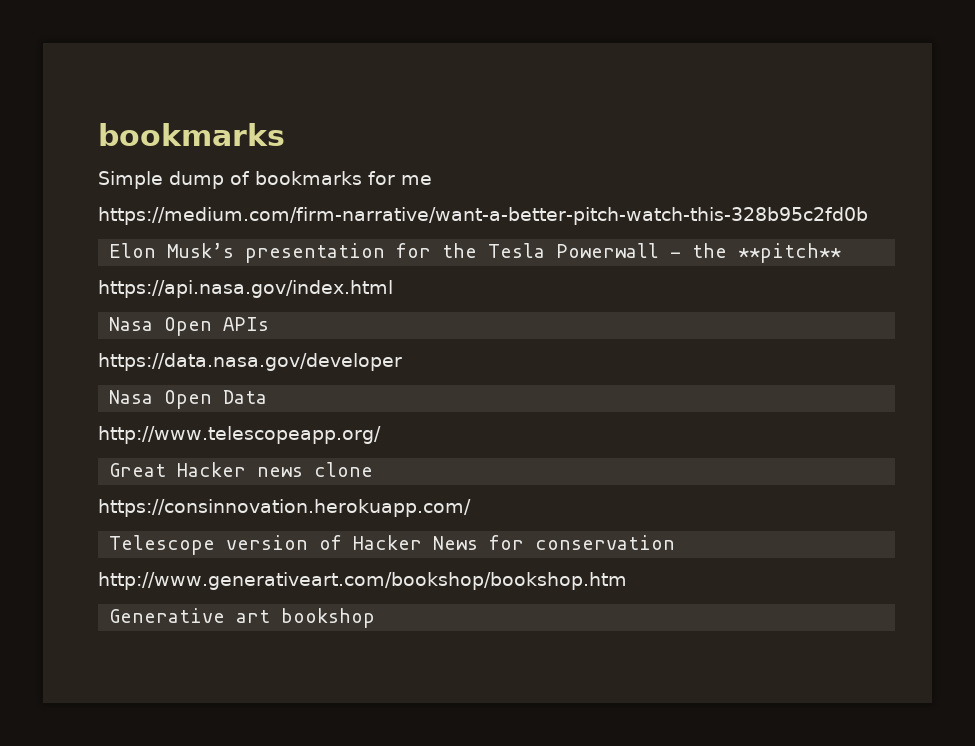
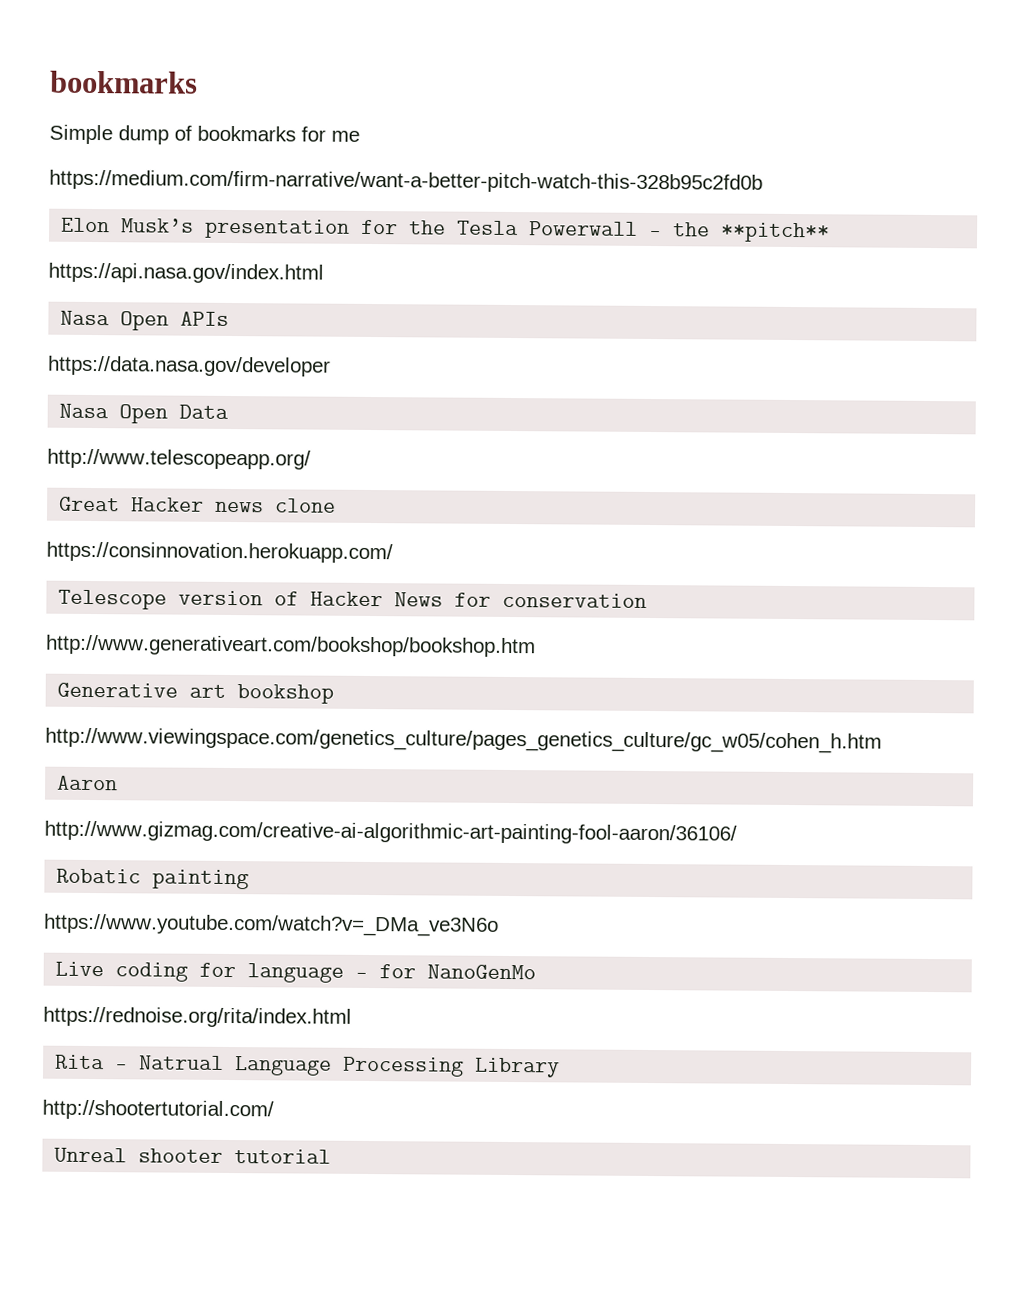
+ http://www.viewingspace.com/genetics_culture/pages_genetics_culture/gc_w05/cohen_h.htm
+ Aaron
+ http://www.gizmag.com/creative-ai-algorithmic-art-painting-fool-aaron/36106/
+ Robatic painting
+ https://www.youtube.com/watch?v=_DMa_ve3N6o
+ Live coding for language - for NanoGenMo
+ https://rednoise.org/rita/index.html
+ Rita - Natrual Language Processing Library
+ http://shootertutorial.com/
+ Unreal shooter tutorial

